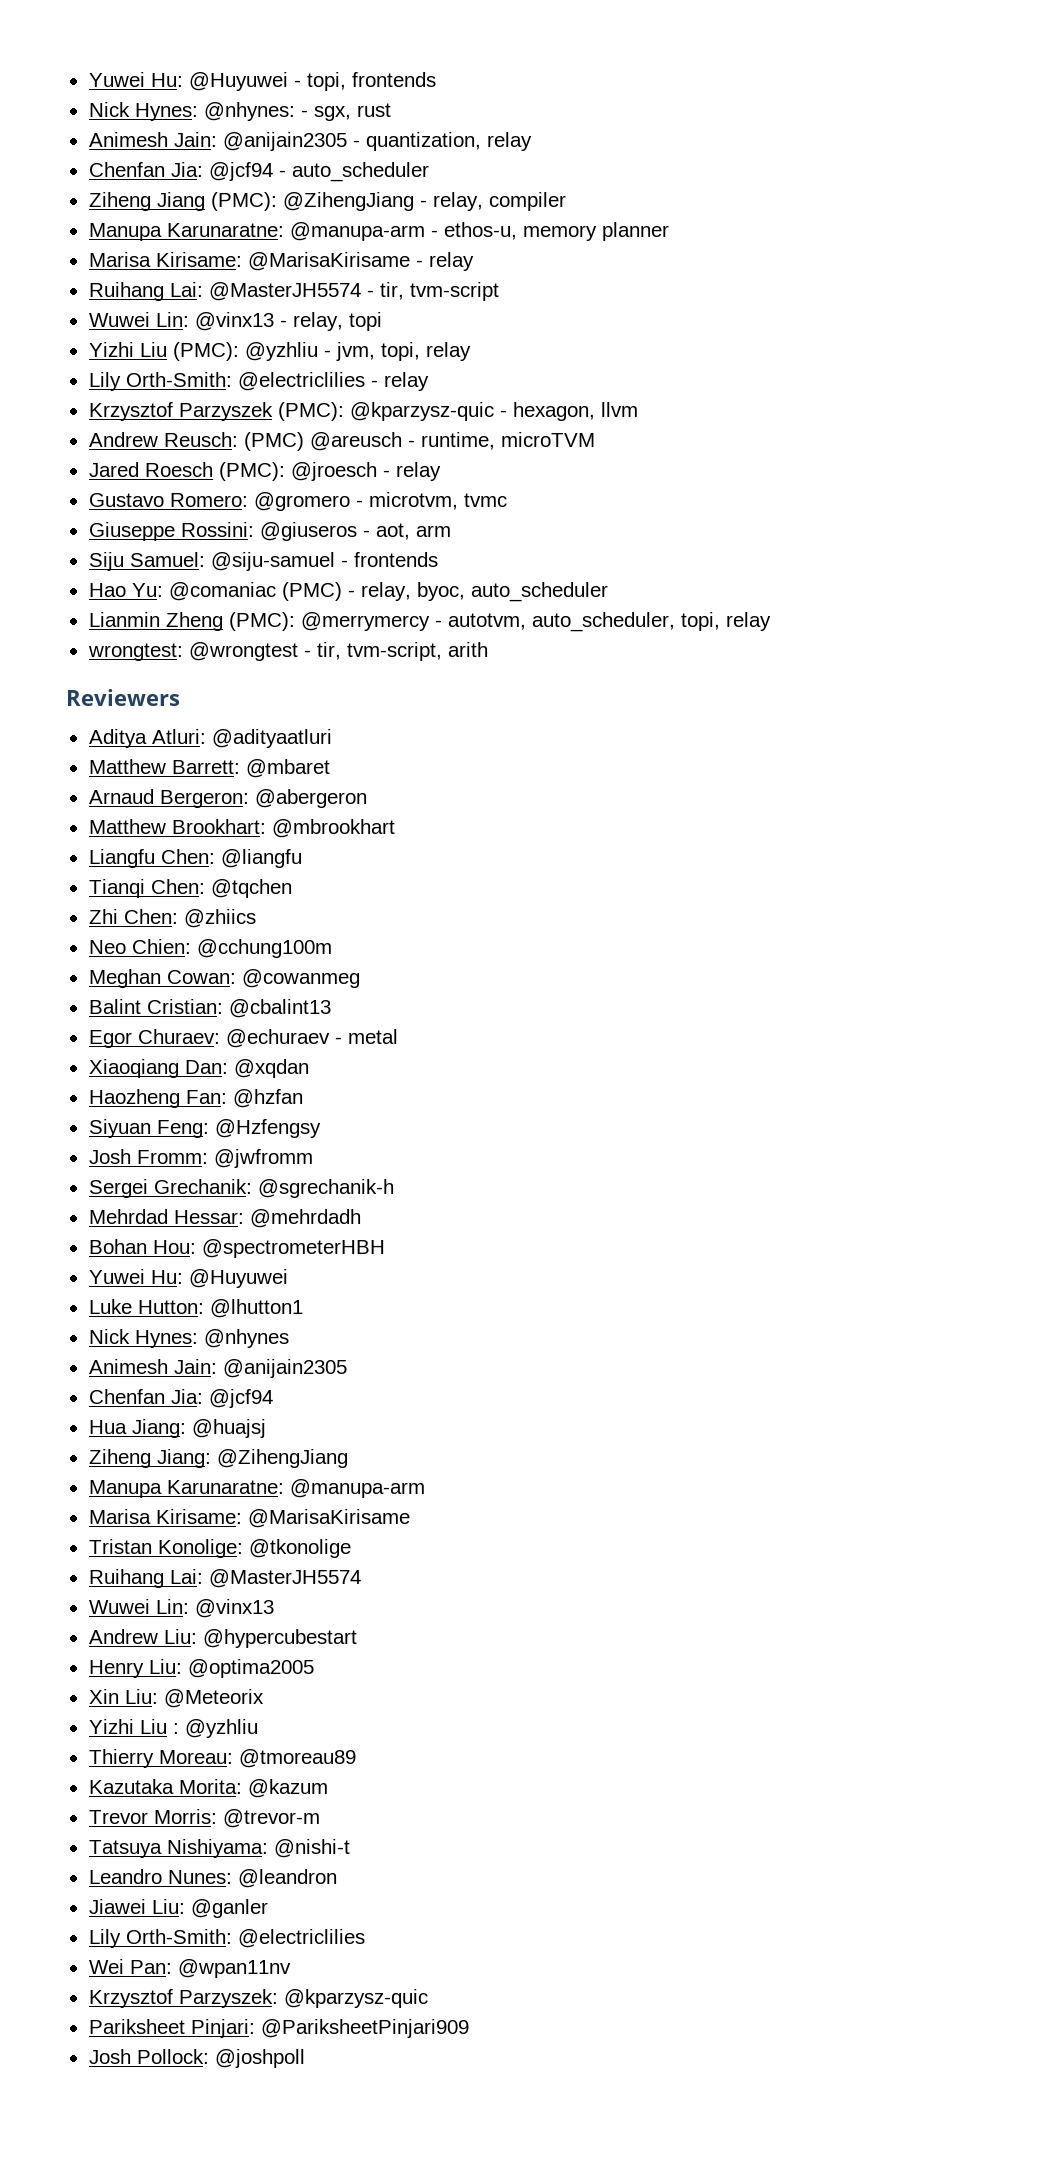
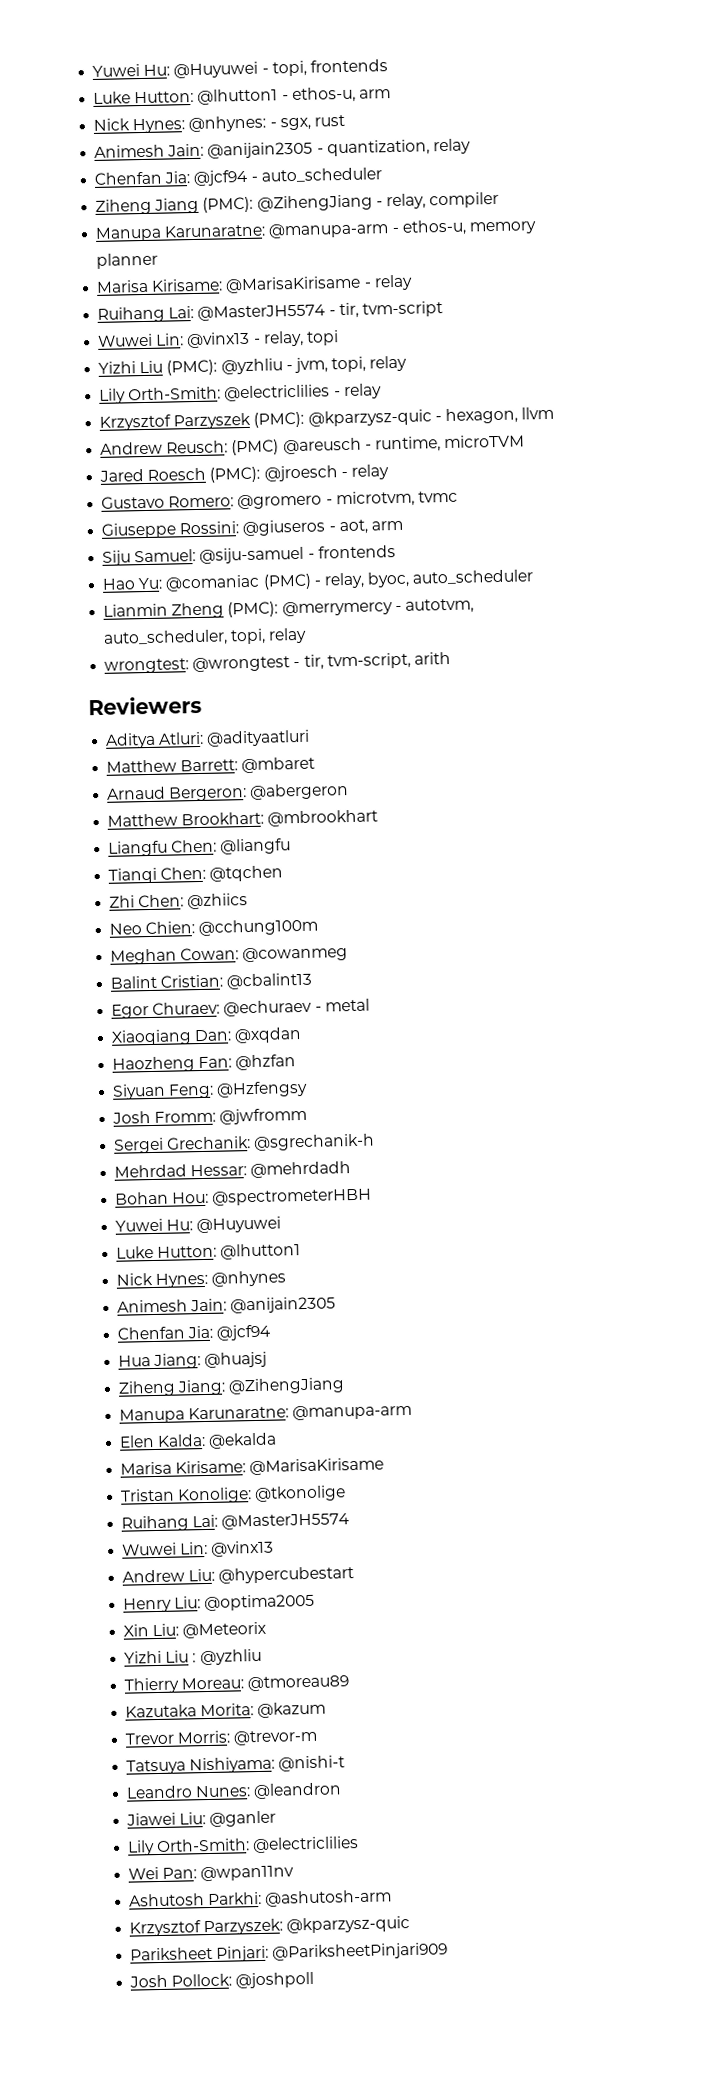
+ Luke Hutton: @lhutton1 - ethos-u, arm
+ Elen Kalda: @ekalda
+ Ashutosh Parkhi: @ashutosh-arm

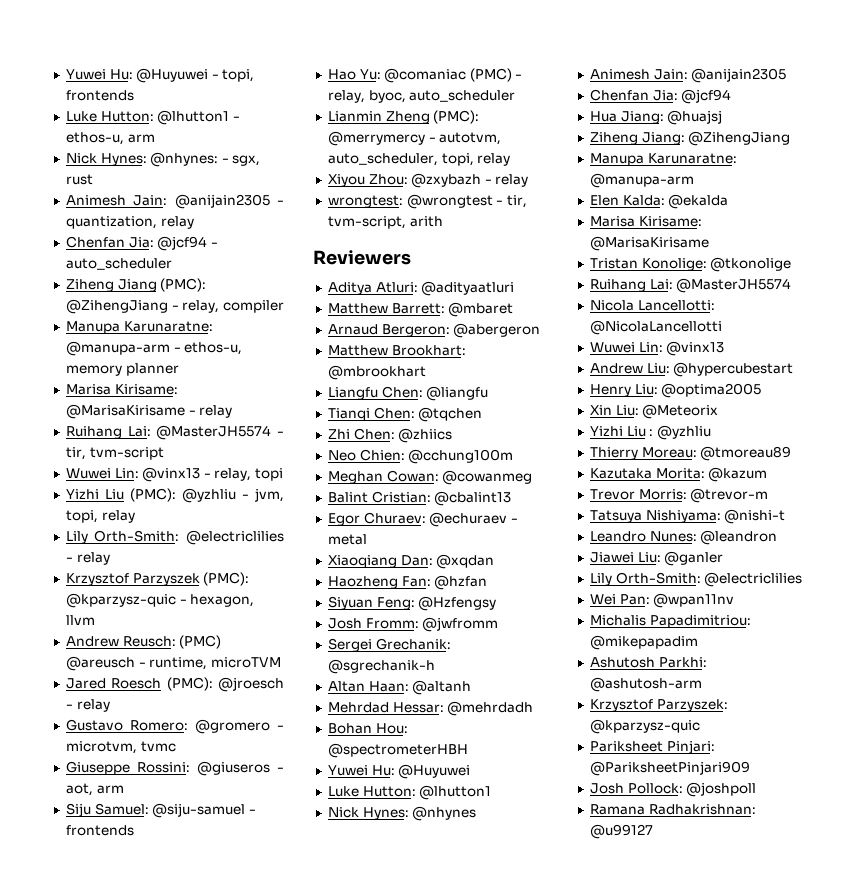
+ Xiyou Zhou: @zxybazh - relay
+ Altan Haan: @altanh
+ Nicola Lancellotti: @NicolaLancellotti
+ Michalis Papadimitriou: @mikepapadim
+ Ramana Radhakrishnan: @u99127

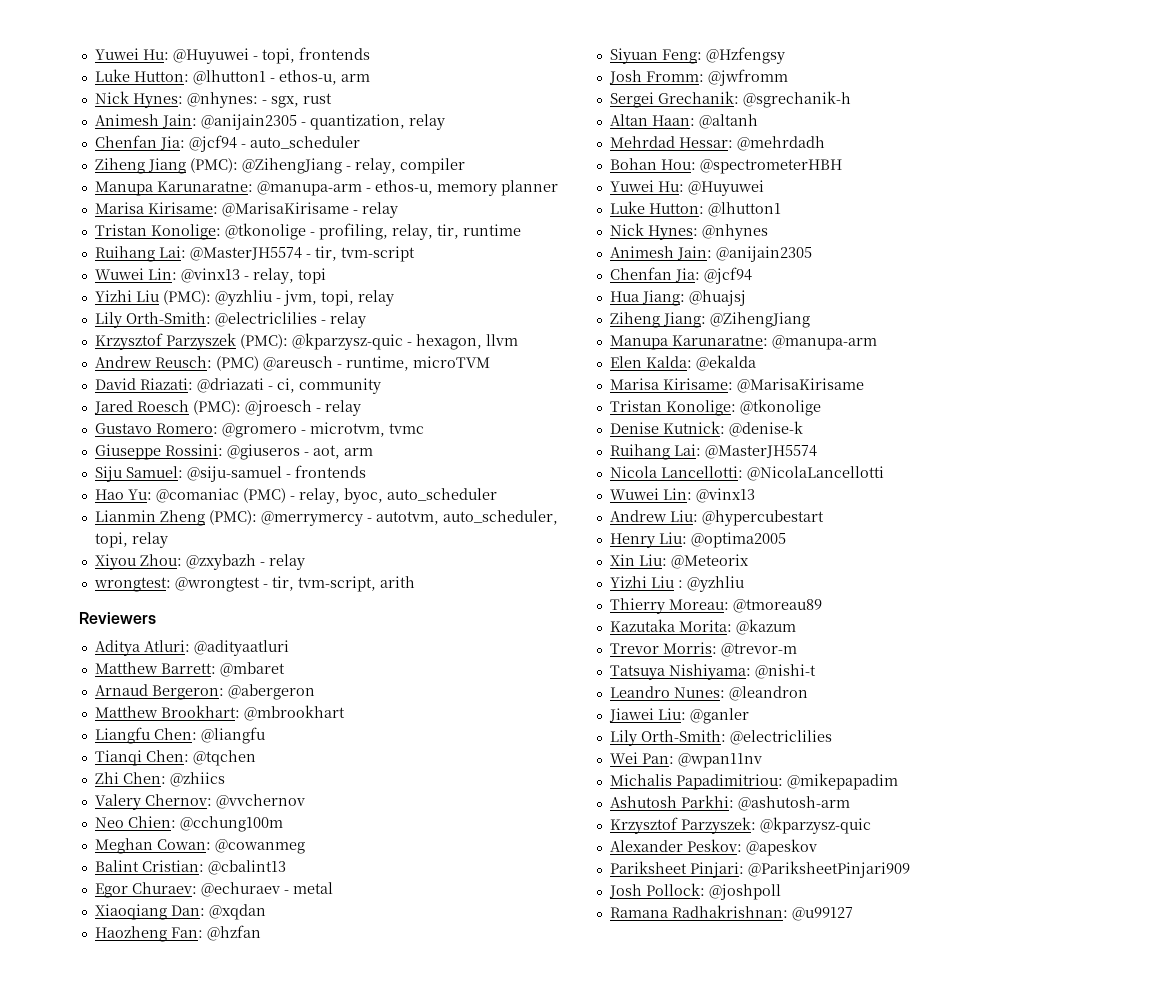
+ Tristan Konolige: @tkonolige - profiling, relay, tir, runtime
+ David Riazati: @driazati - ci, community
+ Valery Chernov: @vvchernov
+ Denise Kutnick: @denise-k
+ Alexander Peskov: @apeskov

